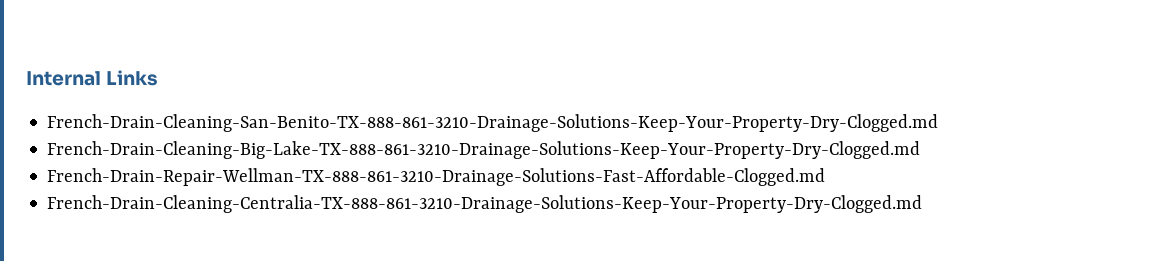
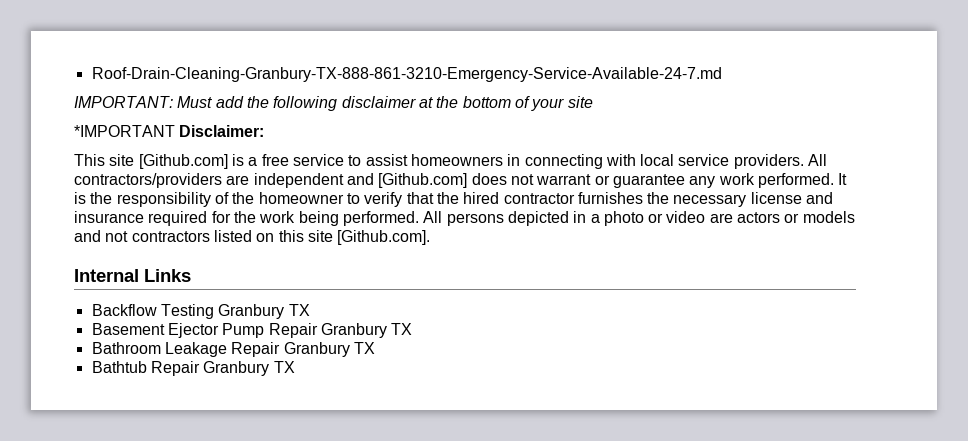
+ Roof-Drain-Cleaning-Granbury-TX-888-861-3210-Emergency-Service-Available-24-7.md
+ IMPORTANT: Must add the following disclaimer at the bottom of your site
+ *IMPORTANT Disclaimer:
+ This site [Github.com] is a free service to assist homeowners in connecting with local service providers. All contractors/providers are independent and [Github.com] does not warrant or guarantee any work performed. It is the responsibility of the homeowner to verify that the hired contractor furnishes the necessary license and insurance required for the work being performed. All persons depicted in a photo or video are actors or models and not contractors listed on this site [Github.com].
  Internal Links
- French-Drain-Cleaning-San-Benito-TX-888-861-3210-Drainage-Solutions-Keep-Your-Property-Dry-Clogged.md
- French-Drain-Cleaning-Big-Lake-TX-888-861-3210-Drainage-Solutions-Keep-Your-Property-Dry-Clogged.md
- French-Drain-Repair-Wellman-TX-888-861-3210-Drainage-Solutions-Fast-Affordable-Clogged.md
- French-Drain-Cleaning-Centralia-TX-888-861-3210-Drainage-Solutions-Keep-Your-Property-Dry-Clogged.md
+ Backflow Testing Granbury TX
+ Basement Ejector Pump Repair Granbury TX
+ Bathroom Leakage Repair Granbury TX
+ Bathtub Repair Granbury TX

